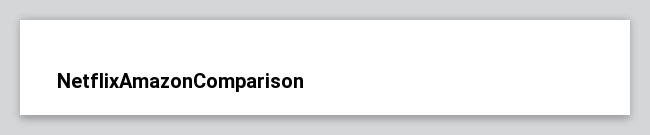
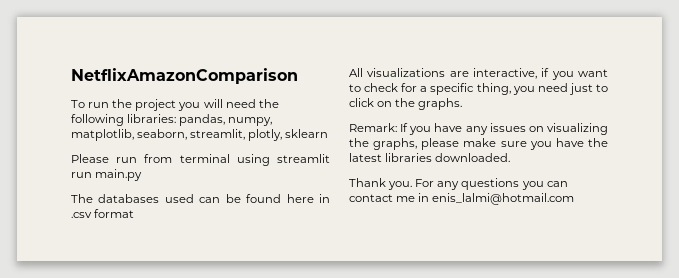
+ To run the project you will need the following libraries: pandas, numpy, matplotlib, seaborn, streamlit, plotly, sklearn
+ Please run from terminal using streamlit run main.py
+ The databases used can be found here in .csv format
+ All visualizations are interactive, if you want to check for a specific thing, you need just to click on the graphs.
+ Remark: If you have any issues on visualizing the graphs, please make sure you have the latest libraries downloaded.
+ Thank you. For any questions you can contact me in enis_lalmi@hotmail.com

